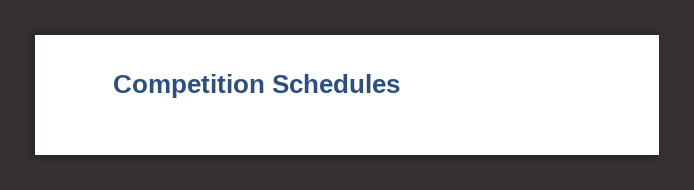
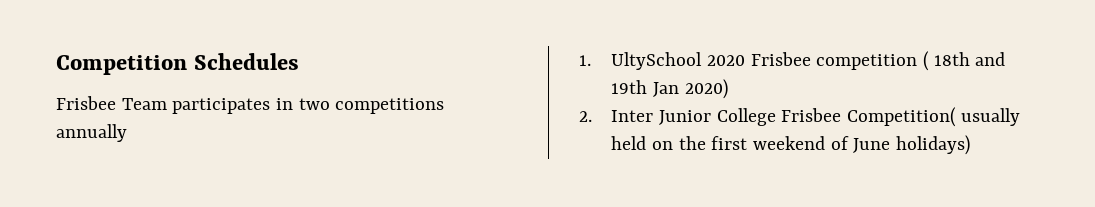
+ Frisbee Team participates in two competitions annually
+ 1. UltySchool 2020 Frisbee competition ( 18th and 19th Jan 2020)
+ 2. Inter Junior College Frisbee Competition( usually held on the first weekend of June holidays)

